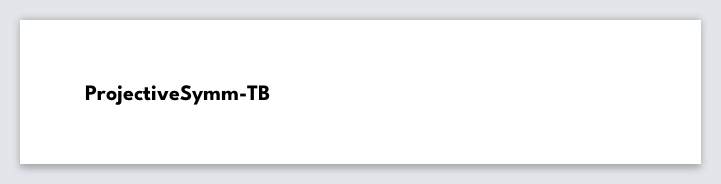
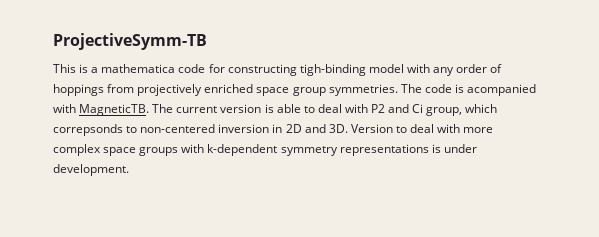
+ This is a mathematica code for constructing tigh-binding model with any order of hoppings from projectively enriched space group symmetries. The code is acompanied with MagneticTB. The current version is able to deal with P2 and Ci group, which correpsonds to non-centered inversion in 2D and 3D. Version to deal with more complex space groups with k-dependent symmetry representations is under development.

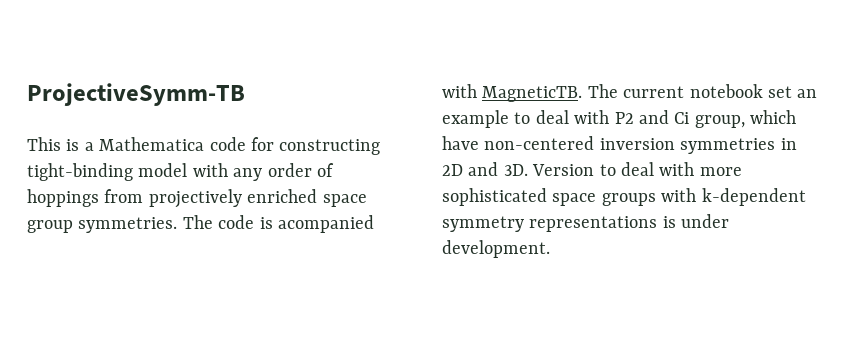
- This is a mathematica code for constructing tigh-binding model with any order of hoppings from projectively enriched space group symmetries.
+ This is a Mathematica code for constructing tight-binding model with any order of hoppings from projectively enriched space group symmetries.
- The current version is able to deal with P2 and Ci group, which correpsonds to non-centered inversion in 2D and 3D.
+ The current notebook set an example to deal with P2 and Ci group, which have non-centered inversion symmetries in 2D and 3D.
- Version to deal with more complex space groups with k-dependent symmetry representations is under development.
+ Version to deal with more sophisticated space groups with k-dependent symmetry representations is under development.

